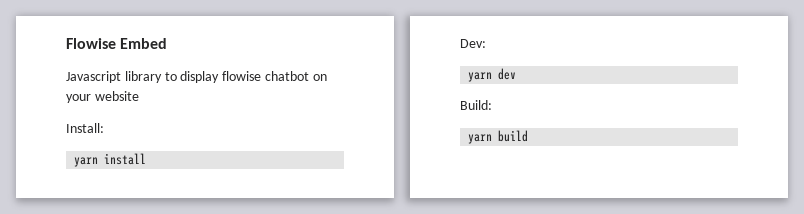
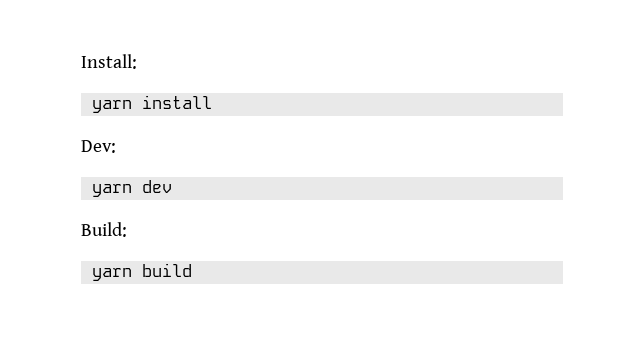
- Flowise Embed
- Javascript library to display flowise chatbot on your website

